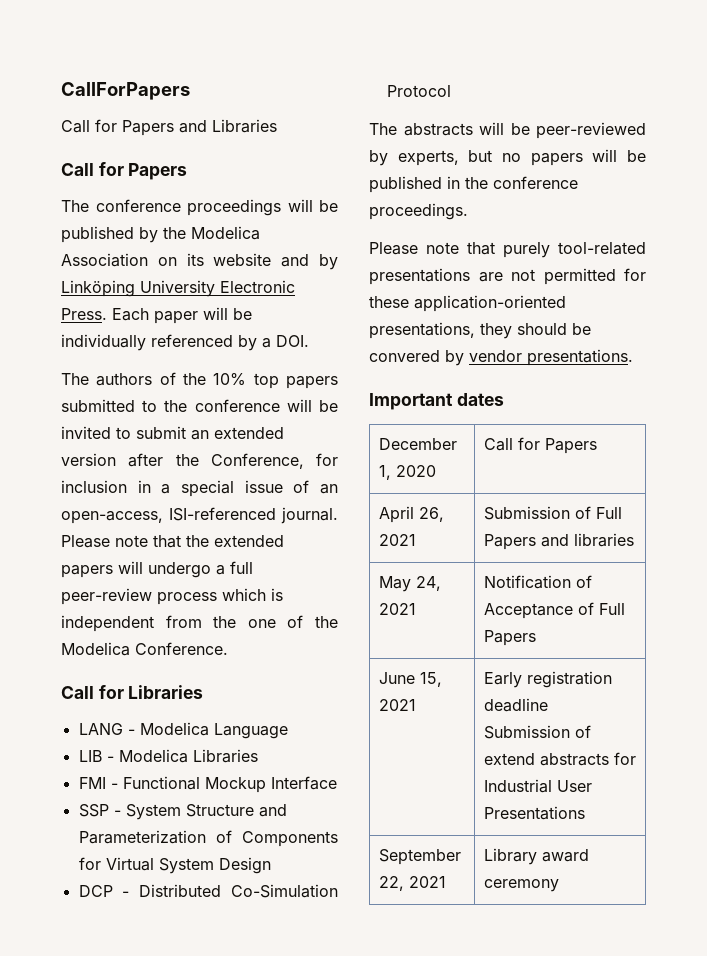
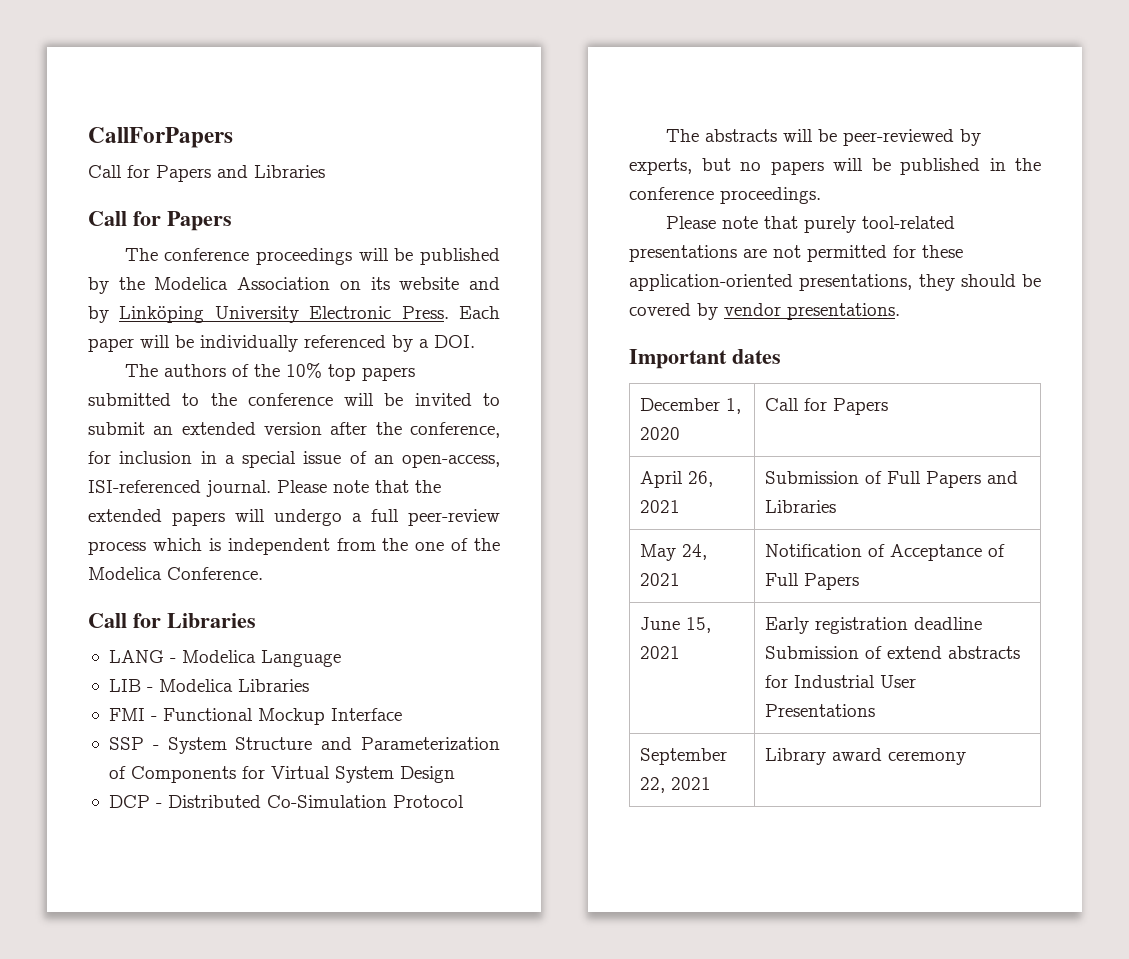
- The authors of the 10% top papers submitted to the conference will be invited to submit an extended version after the Conference, for inclusion in a special issue of an open-access, ISI-referenced journal.
+ The authors of the 10% top papers submitted to the conference will be invited to submit an extended version after the conference, for inclusion in a special issue of an open-access, ISI-referenced journal.
- Please note that purely tool-related presentations are not permitted for these application-oriented presentations, they should be convered by vendor presentations.
+ Please note that purely tool-related presentations are not permitted for these application-oriented presentations, they should be covered by vendor presentations.
- April 26, 2021 | Submission of Full Papers and libraries
+ April 26, 2021 | Submission of Full Papers and Libraries

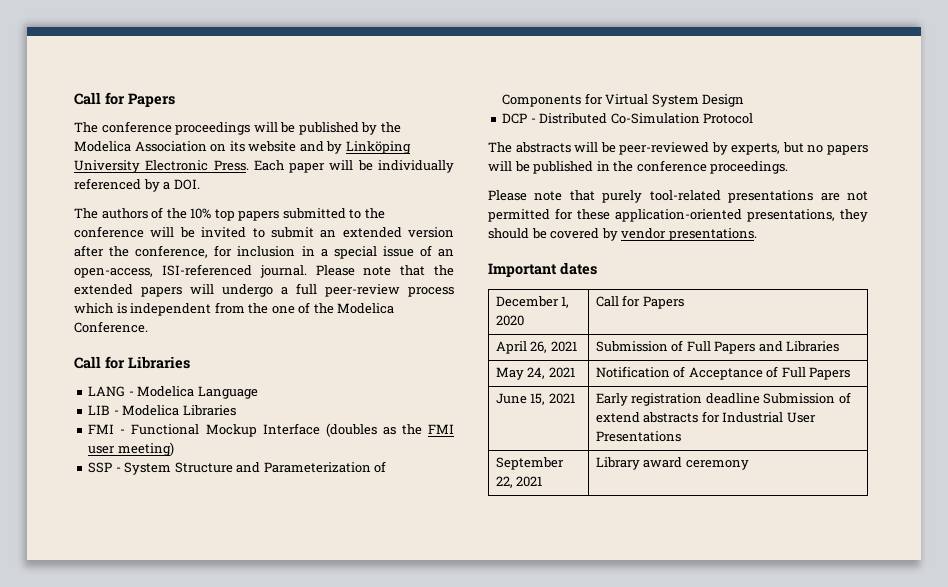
- CallForPapers
- Call for Papers and Libraries
- FMI - Functional Mockup Interface
+ FMI - Functional Mockup Interface (doubles as the FMI user meeting)

